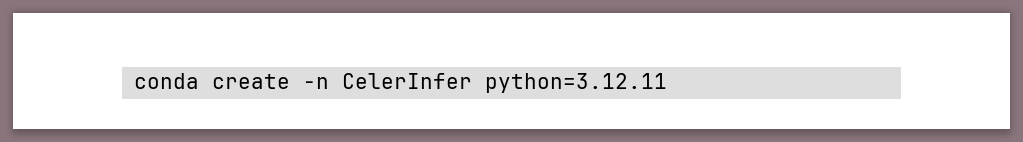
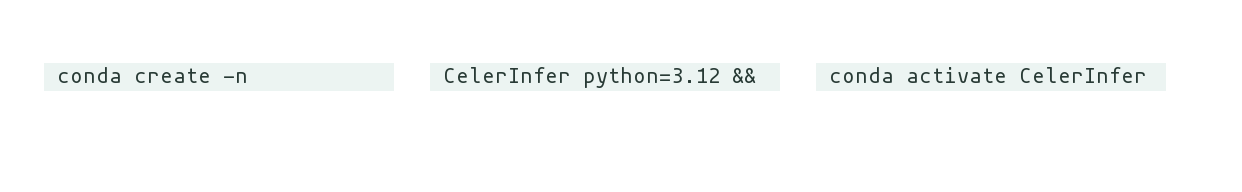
- conda create -n CelerInfer python=3.12.11
+ conda create -n CelerInfer python=3.12 && conda activate CelerInfer

